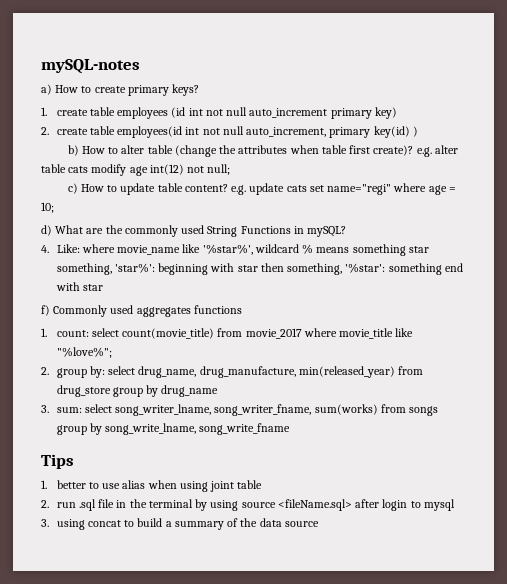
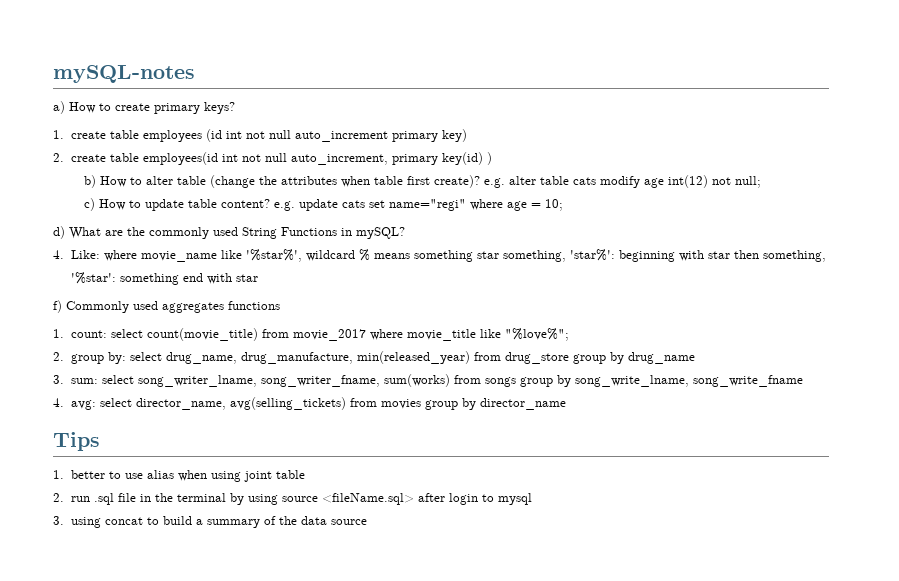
+ 4. avg: select director_name, avg(selling_tickets) from movies group by director_name

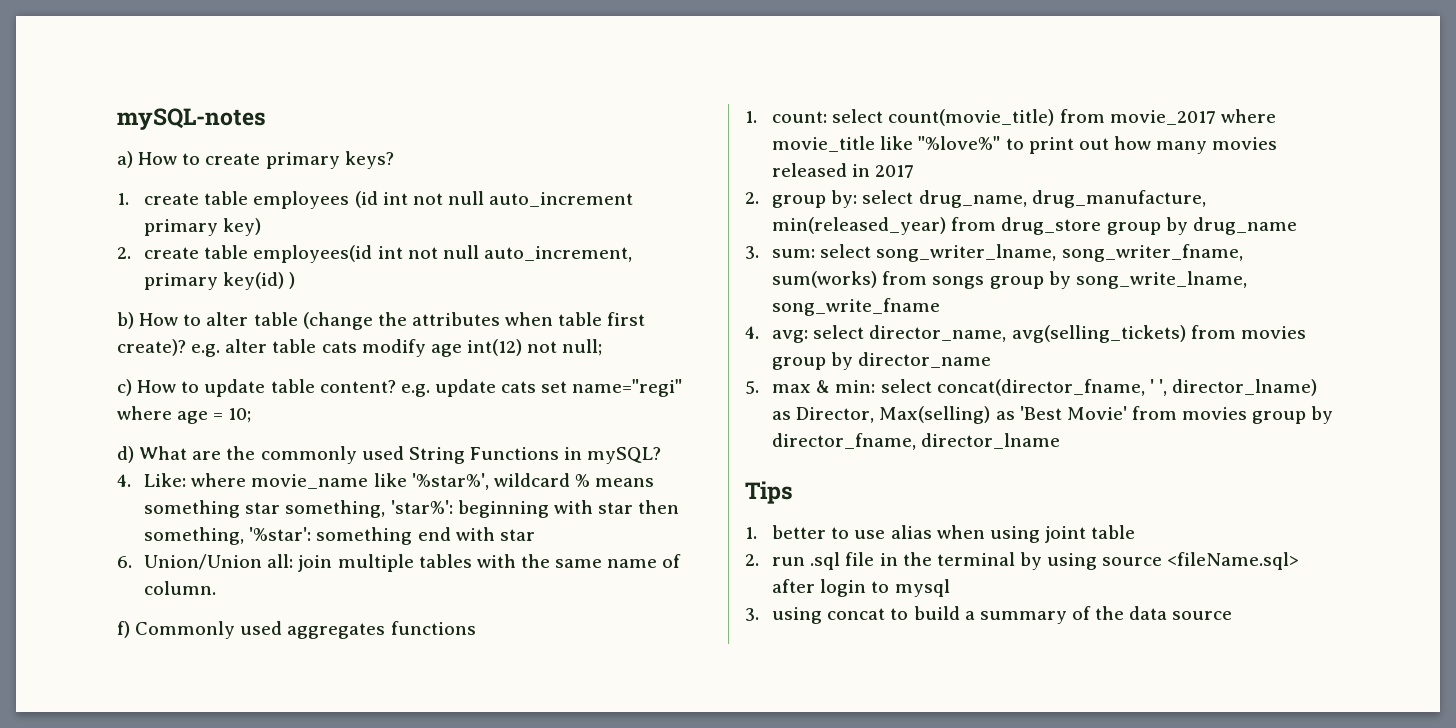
+ 6. Union/Union all: join multiple tables with the same name of column.
- 1. count: select count(movie_title) from movie_2017 where movie_title like "%love%";
+ 1. count: select count(movie_title) from movie_2017 where movie_title like "%love%" to print out how many movies released in 2017
+ 5. max & min: select concat(director_fname, ' ', director_lname) as Director, Max(selling) as 'Best Movie' from movies group by director_fname, director_lname

